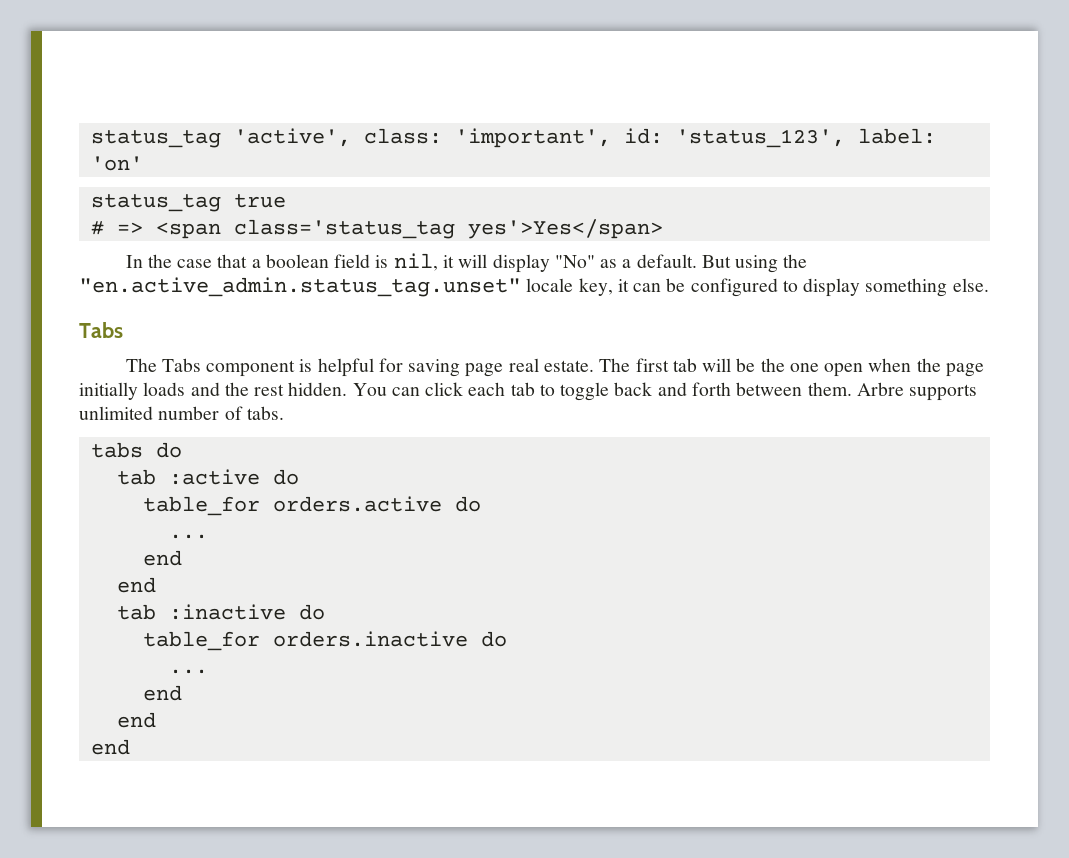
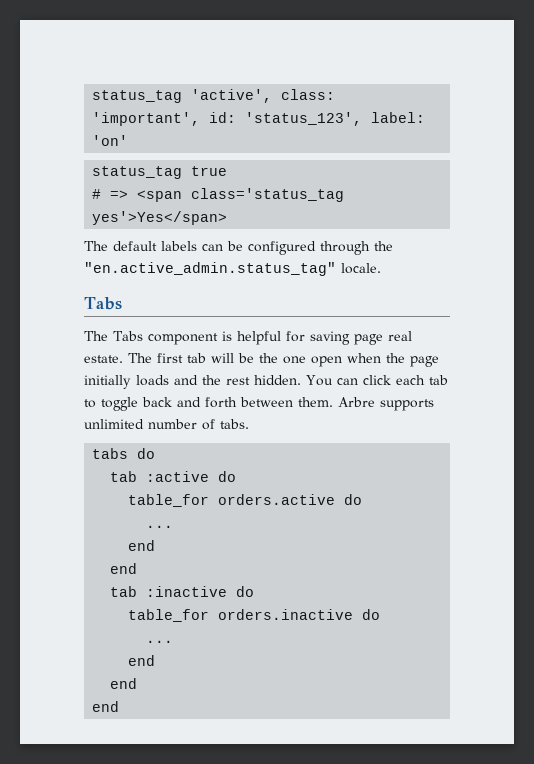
- In the case that a boolean field is nil, it will display "No" as a default. But using the "en.active_admin.status_tag.unset" locale key, it can be configured to display something else.
+ The default labels can be configured through the "en.active_admin.status_tag" locale.

